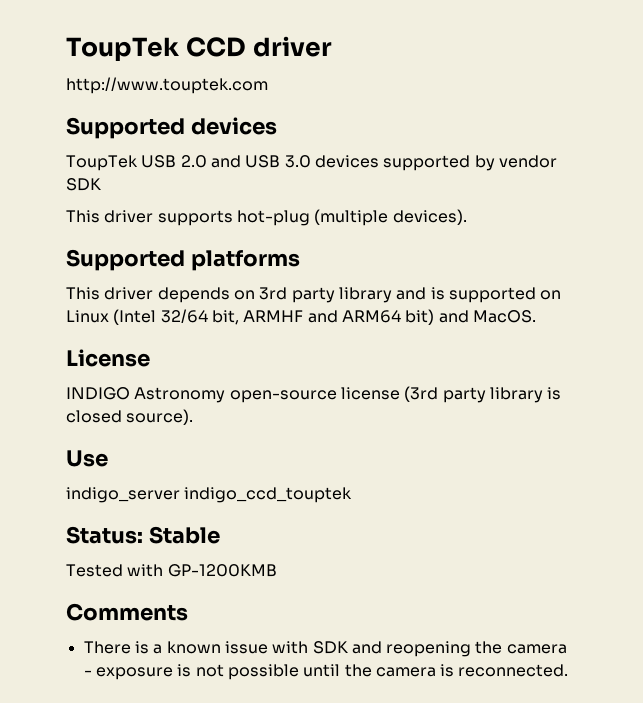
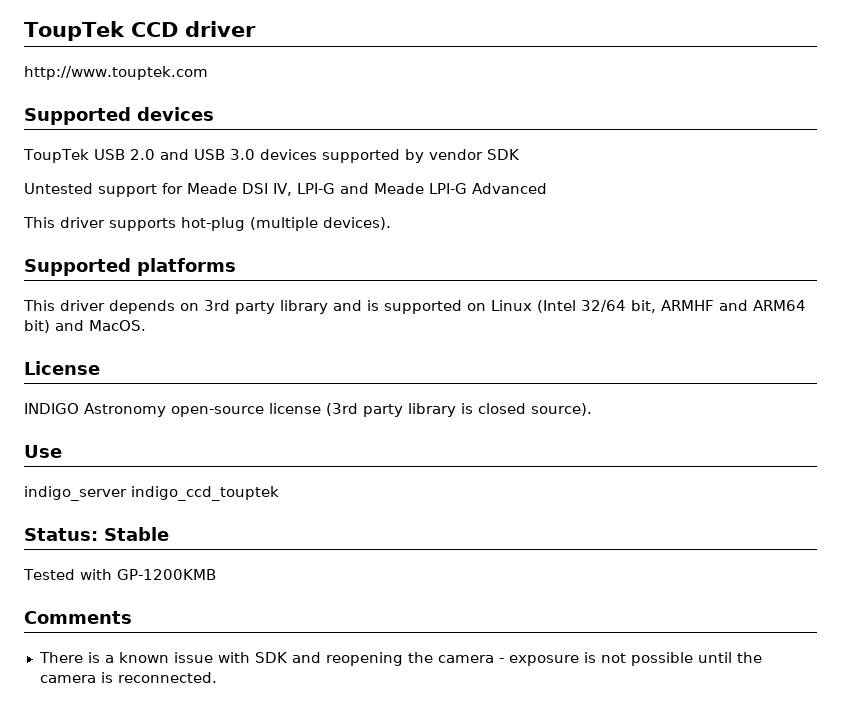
+ Untested support for Meade DSI IV, LPI-G and Meade LPI-G Advanced

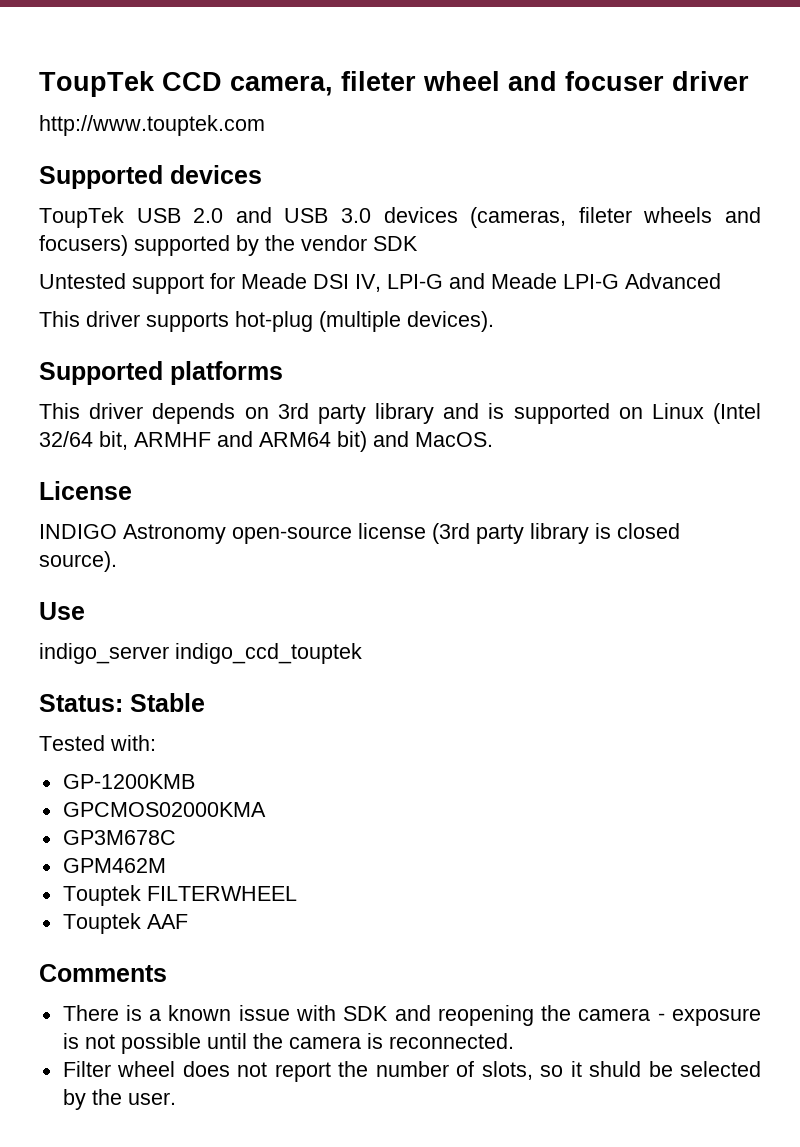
- ToupTek CCD driver
+ ToupTek CCD camera, fileter wheel and focuser driver
- ToupTek USB 2.0 and USB 3.0 devices supported by vendor SDK
+ ToupTek USB 2.0 and USB 3.0 devices (cameras, fileter wheels and focusers) supported by the vendor SDK
- Tested with GP-1200KMB
+ Tested with:
+ GP-1200KMB
+ GPCMOS02000KMA
+ GP3M678C
+ GPM462M
+ Touptek FILTERWHEEL
+ Touptek AAF
+ Filter wheel does not report the number of slots, so it shuld be selected by the user.

